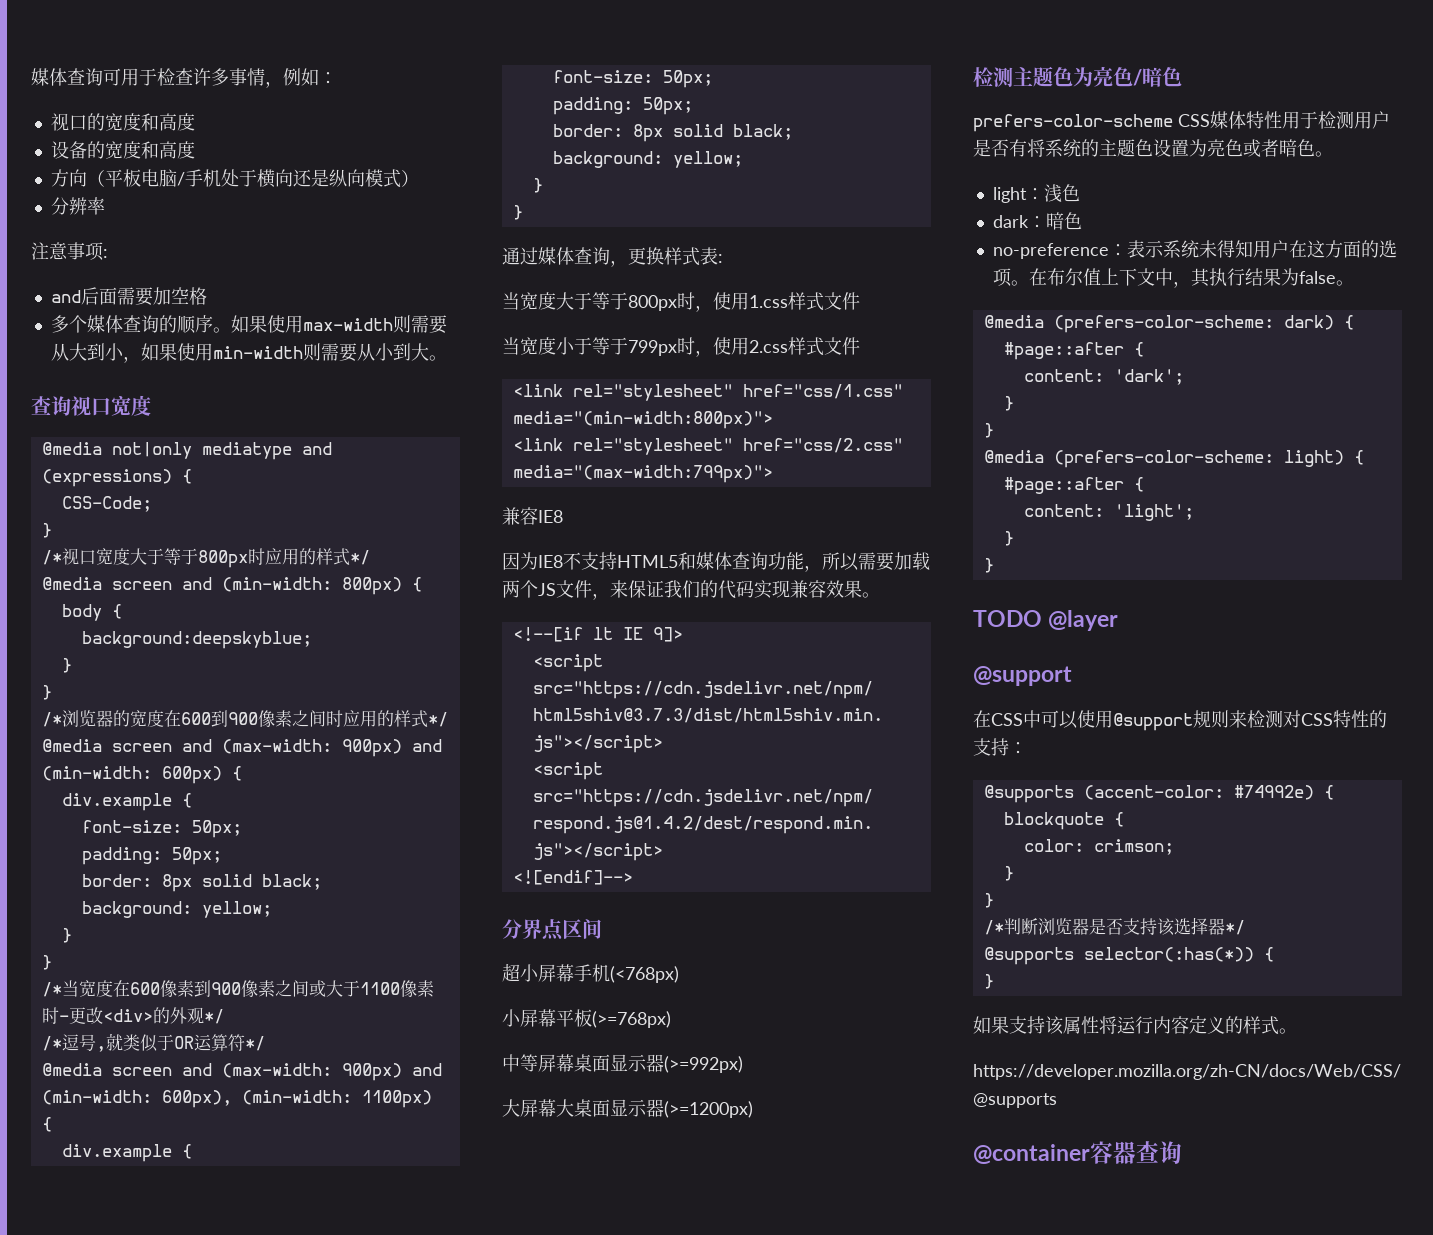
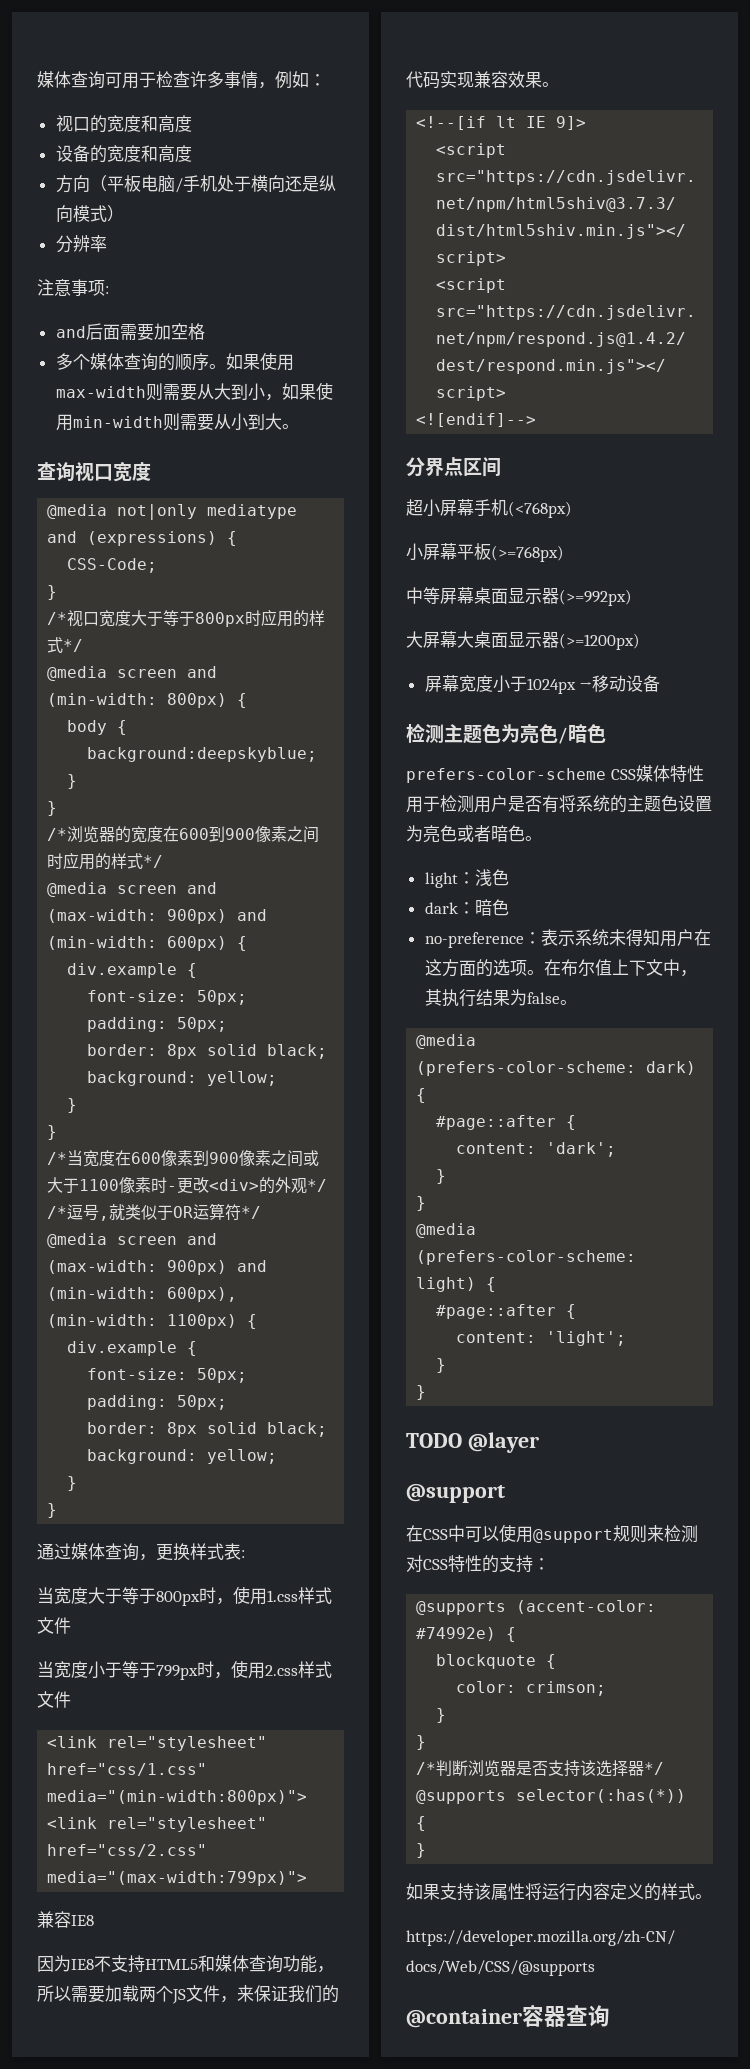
+ 屏幕宽度小于1024px →移动设备

